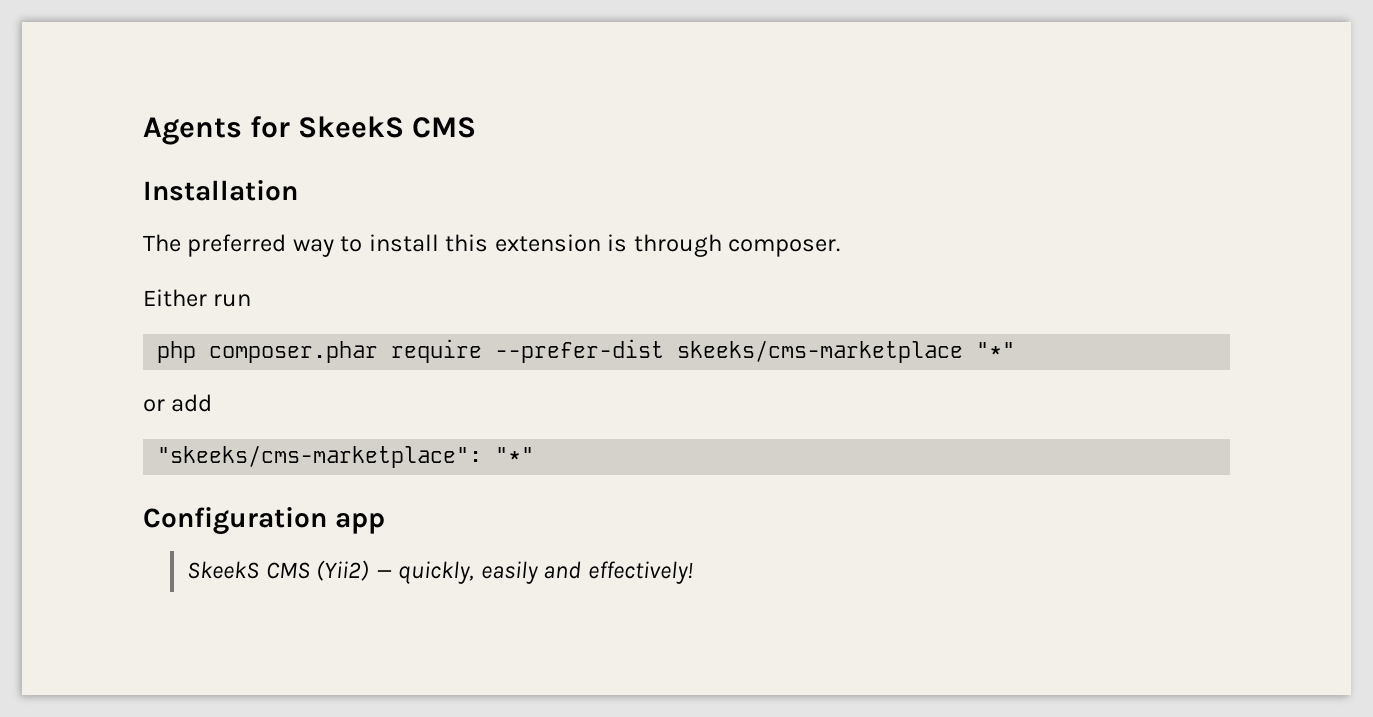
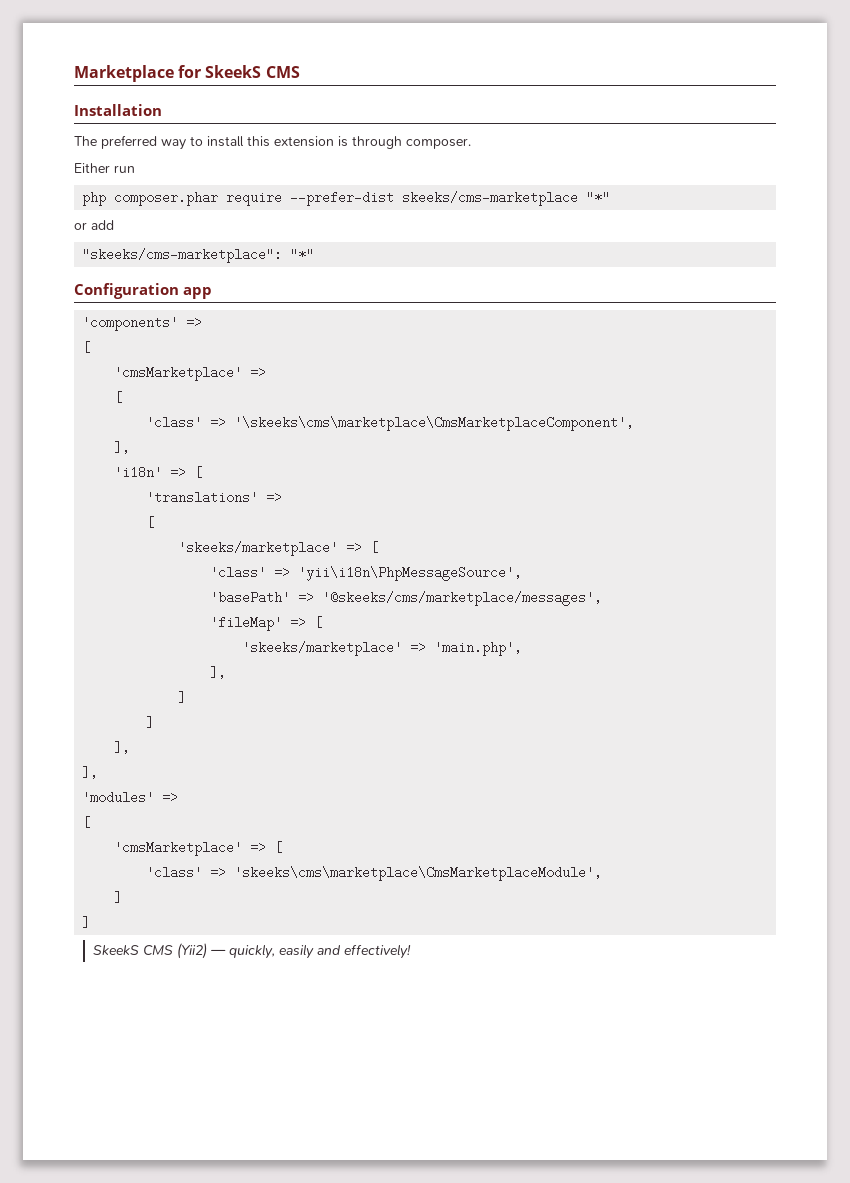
- Agents for SkeekS CMS
+ Marketplace for SkeekS CMS
+ 'components' =>
+ [
+ 'cmsMarketplace' =>
+ [
+ 'class' => '\skeeks\cms\marketplace\CmsMarketplaceComponent',
+ ],
+ 'i18n' => [
+ 'translations' =>
+ [
+ 'skeeks/marketplace' => [
+ 'class' => 'yii\i18n\PhpMessageSource',
+ 'basePath' => '@skeeks/cms/marketplace/messages',
+ 'fileMap' => [
+ 'skeeks/marketplace' => 'main.php',
+ ],
+ ]
+ ]
+ ],
+ ],
+ 'modules' =>
+ [
+ 'cmsMarketplace' => [
+ 'class' => 'skeeks\cms\marketplace\CmsMarketplaceModule',
+ ]
+ ]

